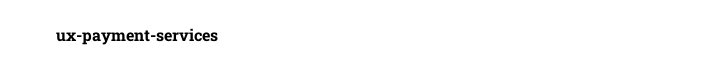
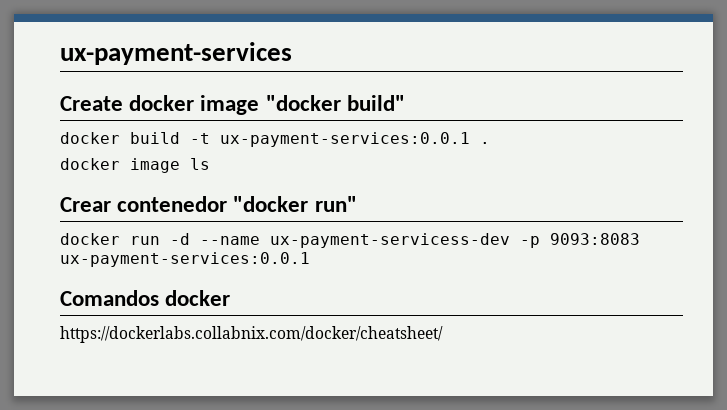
+ Create docker image "docker build"
+ docker build -t ux-payment-services:0.0.1 .
+ docker image ls
+ Crear contenedor "docker run"
+ docker run -d --name ux-payment-servicess-dev -p 9093:8083 ux-payment-services:0.0.1
+ Comandos docker
+ https://dockerlabs.collabnix.com/docker/cheatsheet/

